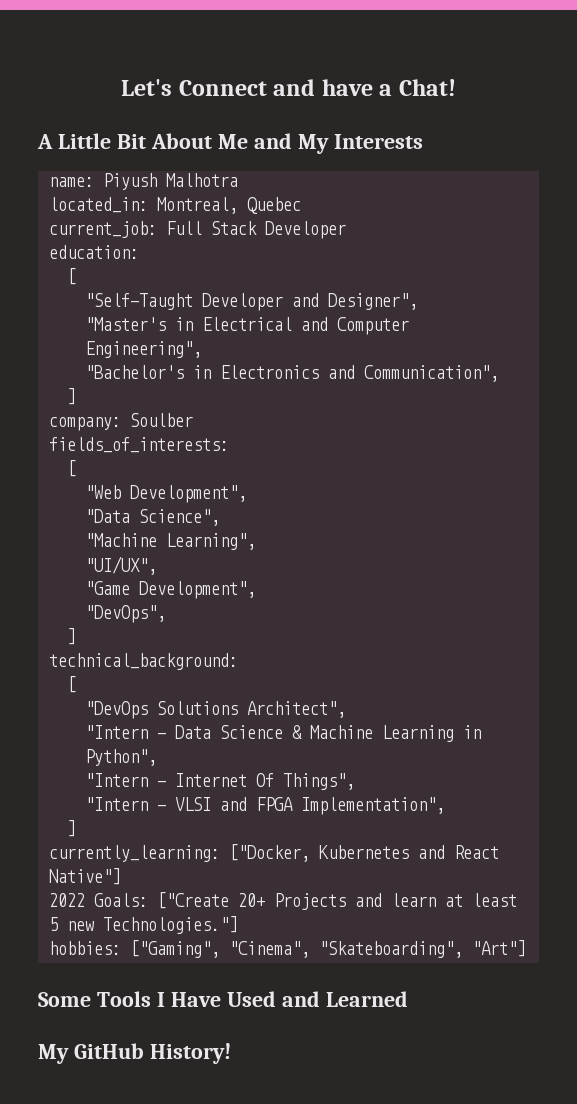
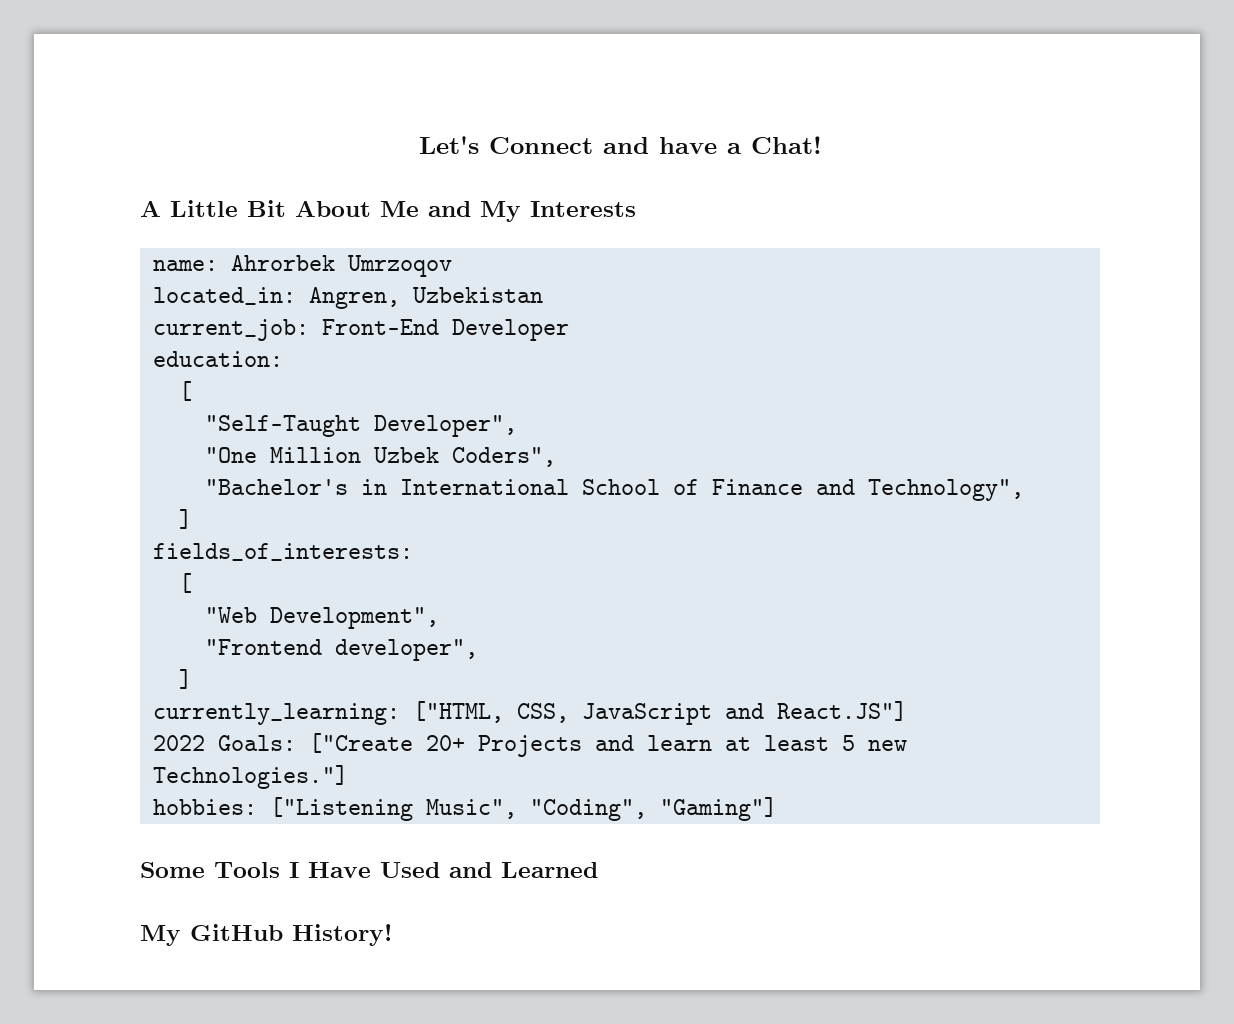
- name: Piyush Malhotra
+ name: Ahrorbek Umrzoqov
- located_in: Montreal, Quebec
+ located_in: Angren, Uzbekistan
- current_job: Full Stack Developer
+ current_job: Front-End Developer
- "Self-Taught Developer and Designer",
- "Master's in Electrical and Computer Engineering",
- "Bachelor's in Electronics and Communication",
+ "Self-Taught Developer",
+ "One Million Uzbek Coders",
+ "Bachelor's in International School of Finance and Technology",
  ]
- company: Soulber
- "Data Science",
- "Machine Learning",
- "UI/UX",
- "Game Development",
- "DevOps",
+ "Frontend developer",
  ]
- technical_background:
- [
- "DevOps Solutions Architect",
- "Intern - Data Science & Machine Learning in Python",
- "Intern - Internet Of Things",
- "Intern - VLSI and FPGA Implementation",
- ]
- currently_learning: ["Docker, Kubernetes and React Native"]
+ currently_learning: ["HTML, CSS, JavaScript and React.JS"]
- hobbies: ["Gaming", "Cinema", "Skateboarding", "Art"]
+ hobbies: ["Listening Music", "Coding", "Gaming"]

